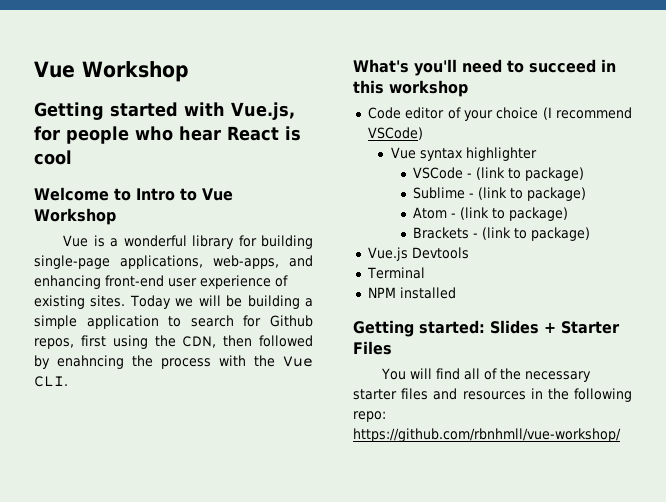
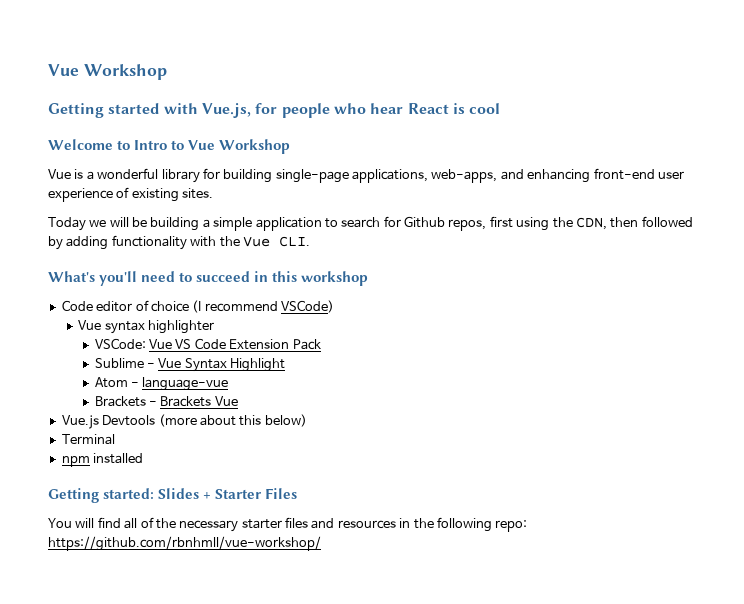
- Vue is a wonderful library for building single-page applications, web-apps, and enhancing front-end user experience of existing sites. Today we will be building a simple application to search for Github repos, first using the CDN, then followed by enahncing the process with the Vue CLI.
+ Vue is a wonderful library for building single-page applications, web-apps, and enhancing front-end user experience of existing sites.
+ Today we will be building a simple application to search for Github repos, first using the CDN, then followed by adding functionality with the Vue CLI.
- Code editor of your choice (I recommend VSCode)
+ Code editor of choice (I recommend VSCode)
- VSCode - (link to package)
+ VSCode: Vue VS Code Extension Pack
- Sublime - (link to package)
+ Sublime - Vue Syntax Highlight
- Atom - (link to package)
+ Atom - language-vue
- Brackets - (link to package)
+ Brackets - Brackets Vue
- Vue.js Devtools
+ Vue.js Devtools (more about this below)
- NPM installed
+ npm installed

